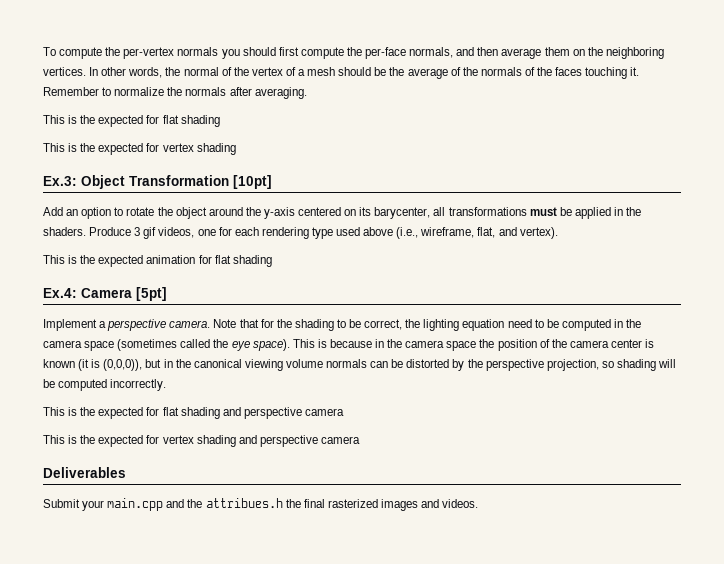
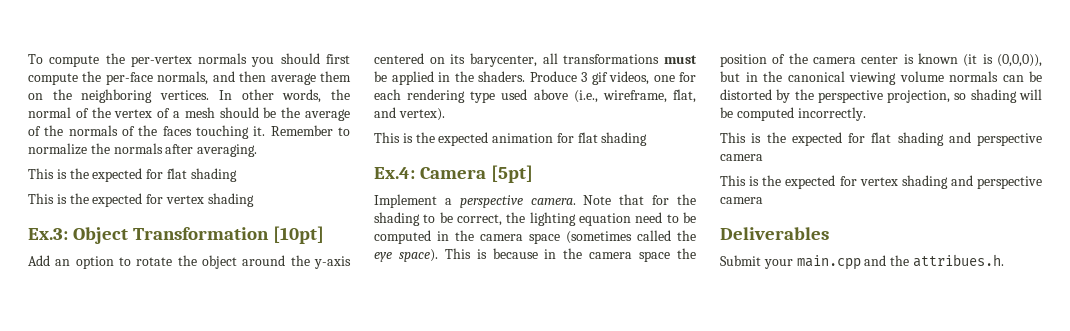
- Submit your main.cpp and the attribues.h the final rasterized images and videos.
+ Submit your main.cpp and the attribues.h.

